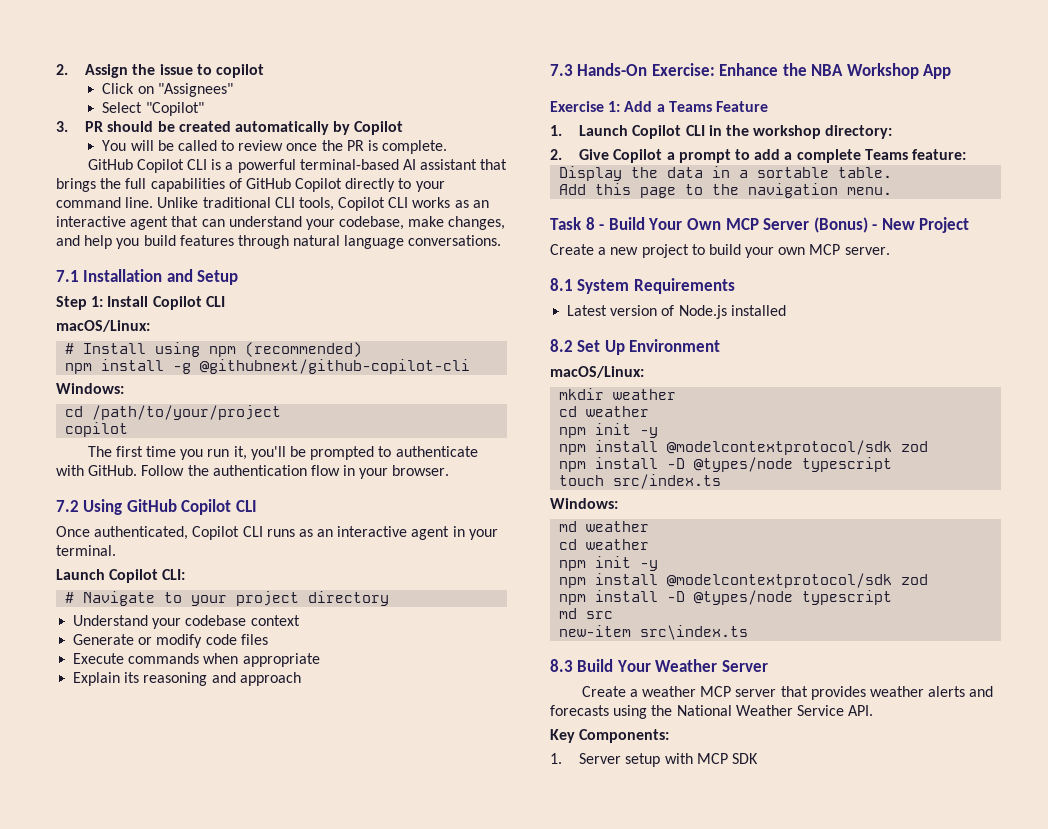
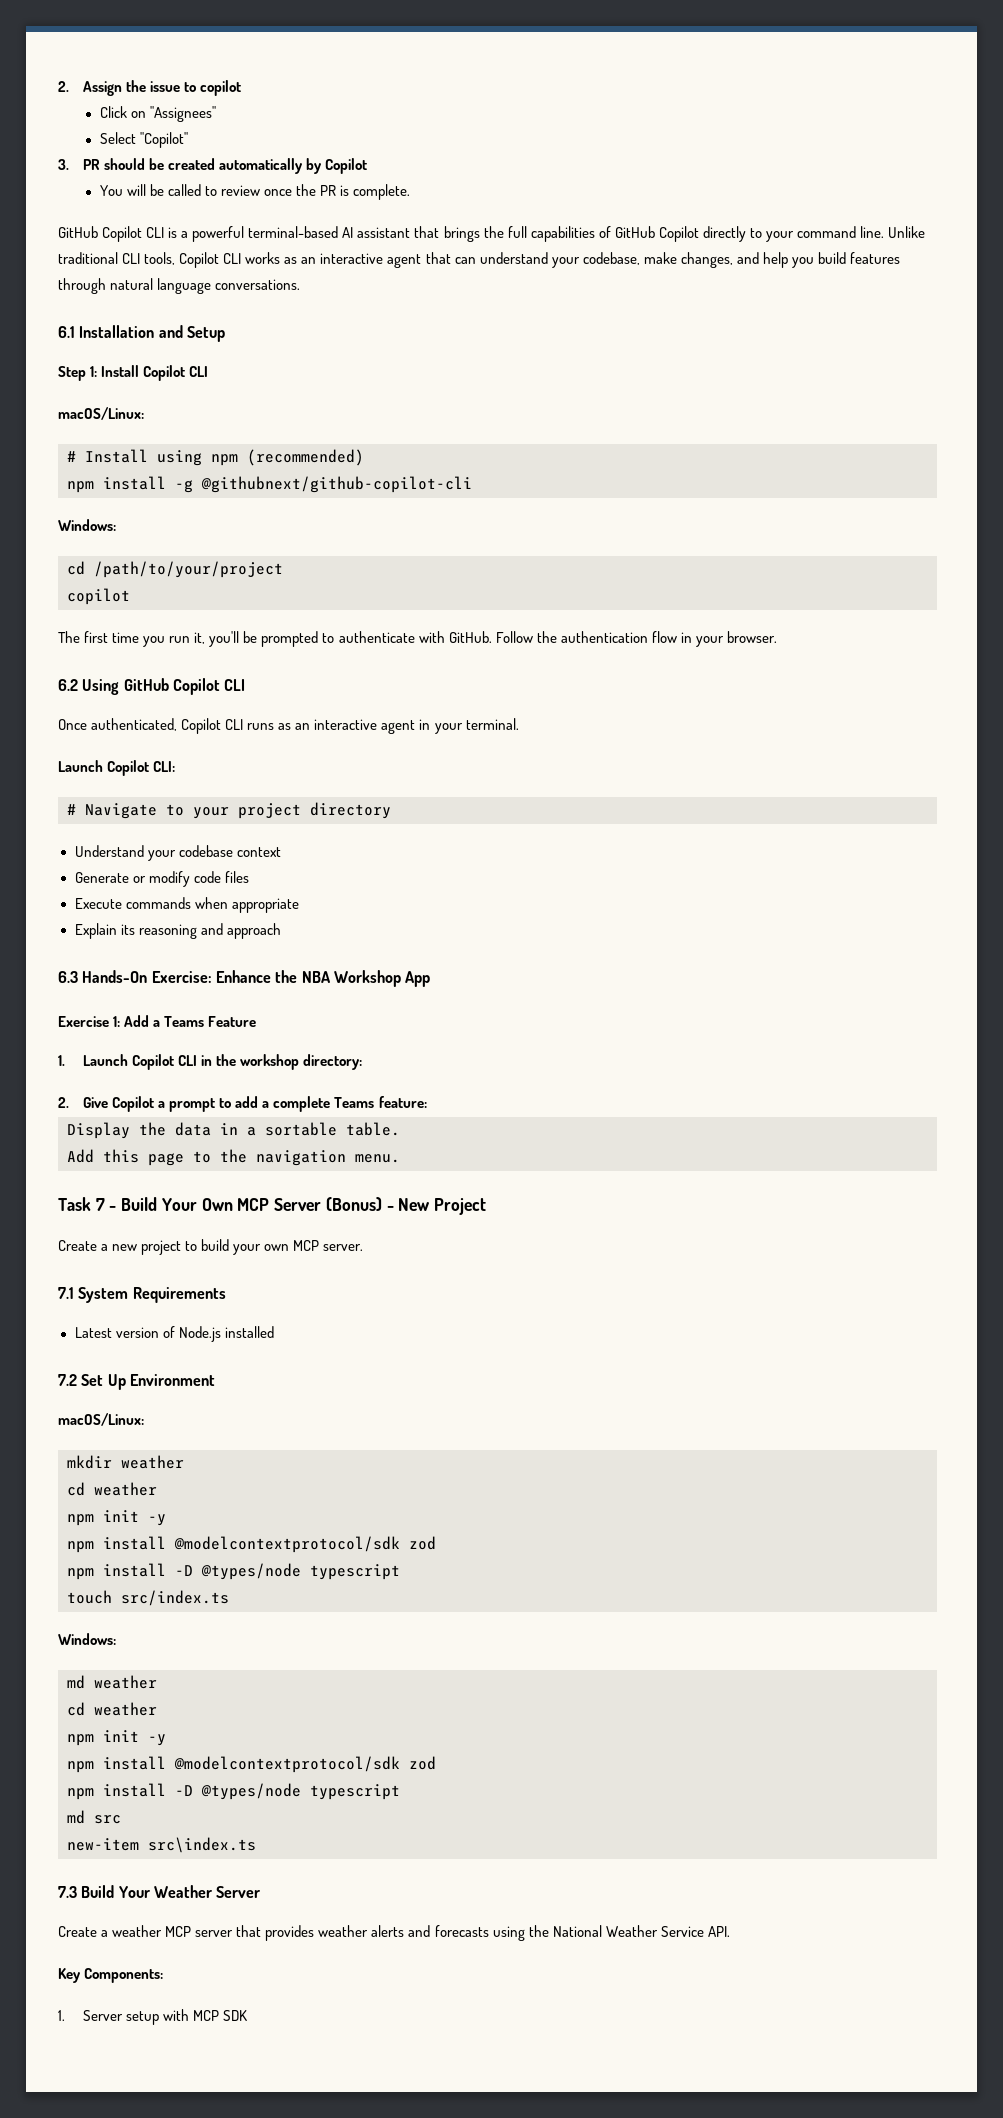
- 7.1 Installation and Setup
+ 6.1 Installation and Setup
- 7.2 Using GitHub Copilot CLI
+ 6.2 Using GitHub Copilot CLI
- 7.3 Hands-On Exercise: Enhance the NBA Workshop App
+ 6.3 Hands-On Exercise: Enhance the NBA Workshop App
- Task 8 - Build Your Own MCP Server (Bonus) - New Project
+ Task 7 - Build Your Own MCP Server (Bonus) - New Project
- 8.1 System Requirements
+ 7.1 System Requirements
- 8.2 Set Up Environment
+ 7.2 Set Up Environment
- 8.3 Build Your Weather Server
+ 7.3 Build Your Weather Server

